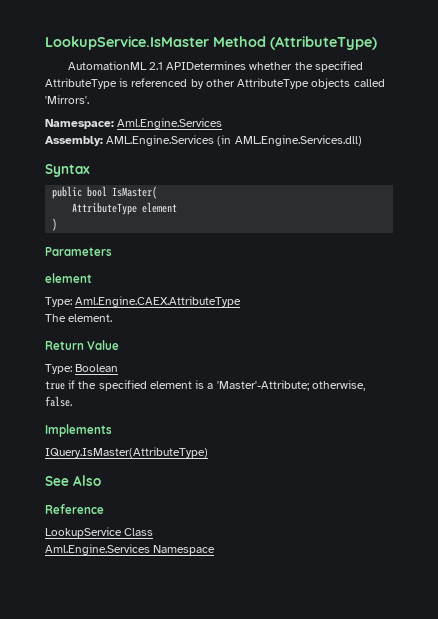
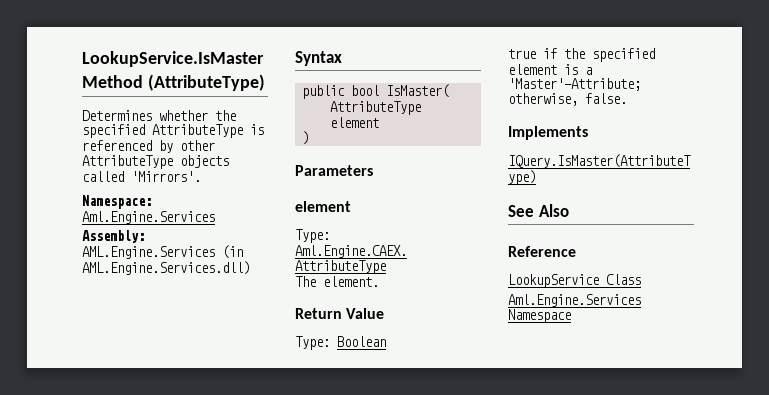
- AutomationML 2.1 APIDetermines whether the specified AttributeType is referenced by other AttributeType objects called 'Mirrors'.
+ Determines whether the specified AttributeType is referenced by other AttributeType objects called 'Mirrors'.

